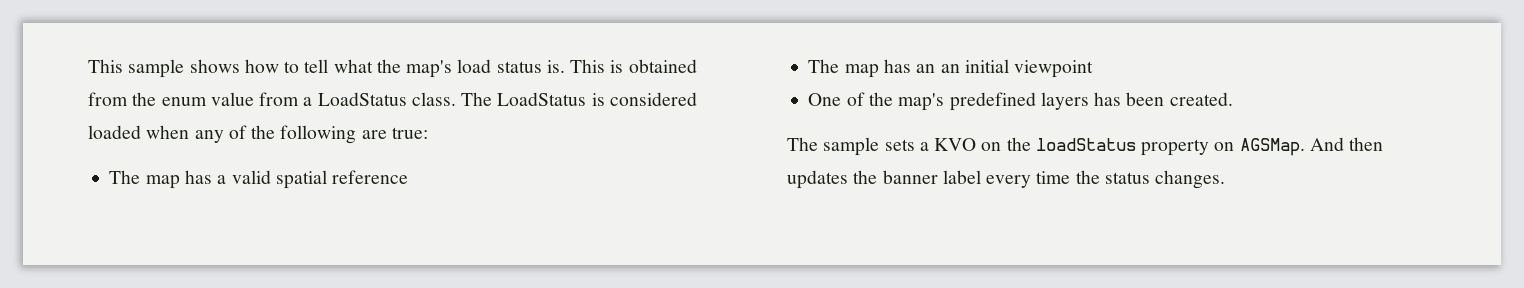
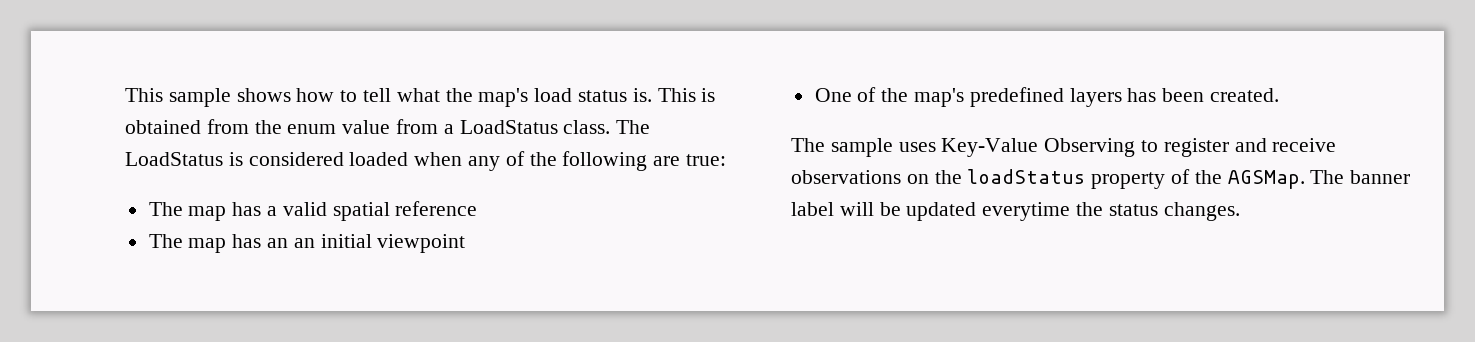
- The sample sets a KVO on the loadStatus property on AGSMap. And then updates the banner label every time the status changes.
+ The sample uses Key-Value Observing to register and receive observations on the loadStatus property of the AGSMap. The banner label will be updated everytime the status changes.

